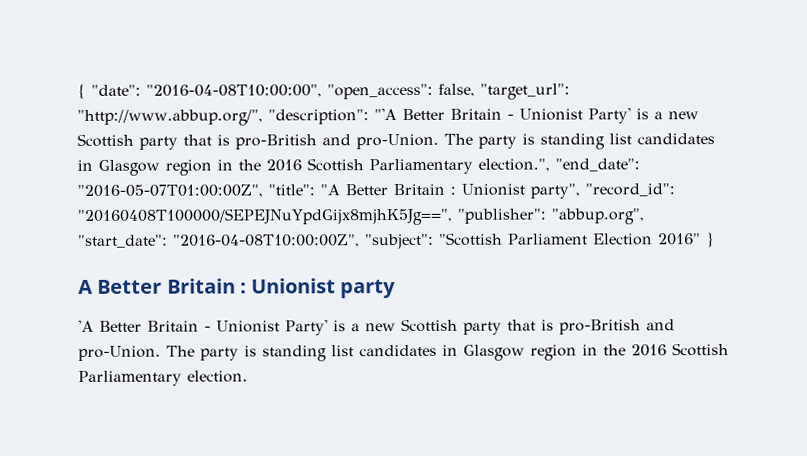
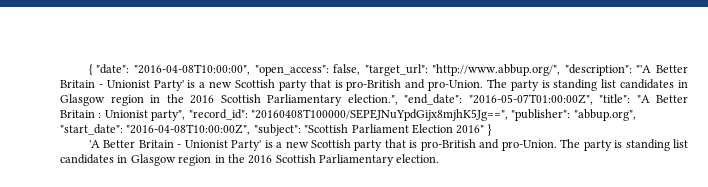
- A Better Britain : Unionist party

